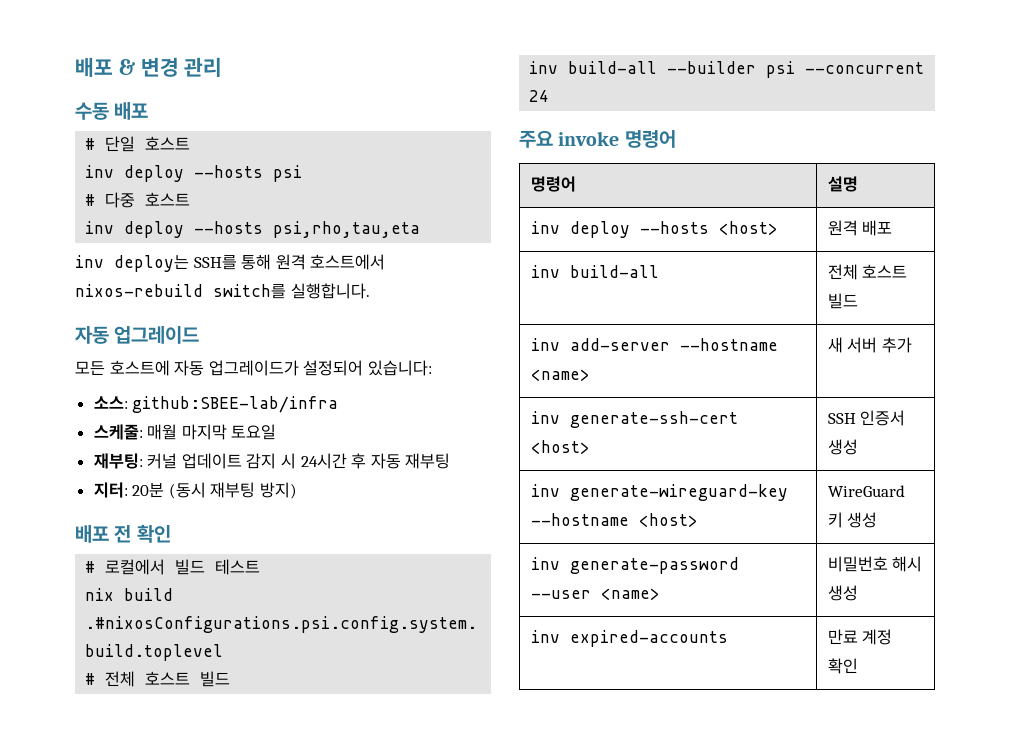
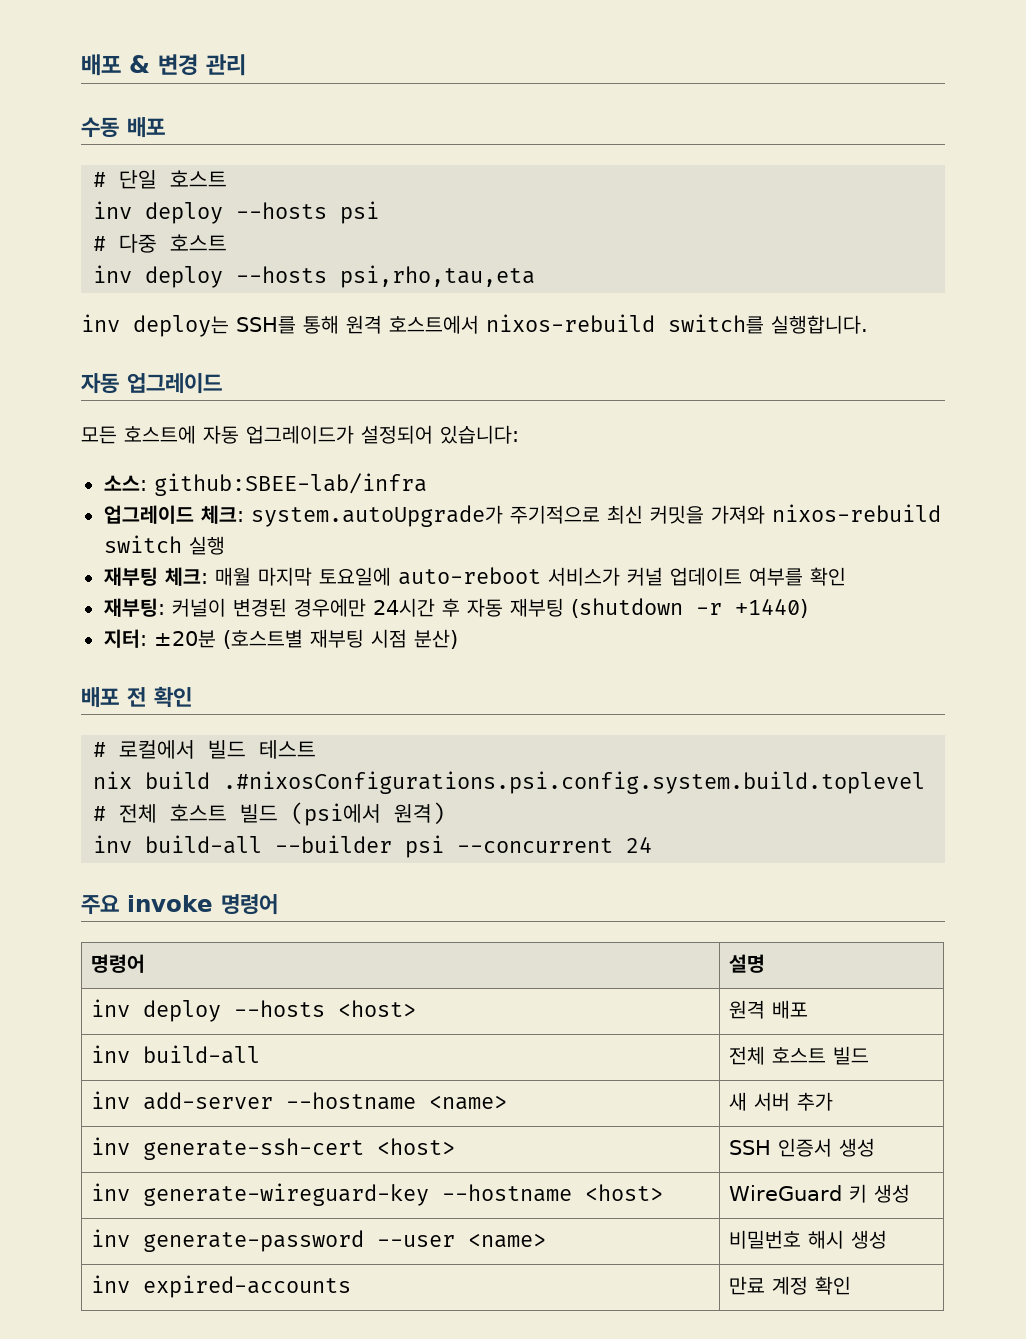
- 스케줄: 매월 마지막 토요일
- 재부팅: 커널 업데이트 감지 시 24시간 후 자동 재부팅
- 지터: 20분 (동시 재부팅 방지)
+ 업그레이드 체크: system.autoUpgrade가 주기적으로 최신 커밋을 가져와 nixos-rebuild switch 실행
+ 재부팅 체크: 매월 마지막 토요일에 auto-reboot 서비스가 커널 업데이트 여부를 확인
+ 재부팅: 커널이 변경된 경우에만 24시간 후 자동 재부팅 (shutdown -r +1440)
+ 지터: ±20분 (호스트별 재부팅 시점 분산)
- # 전체 호스트 빌드
+ # 전체 호스트 빌드 (psi에서 원격)

